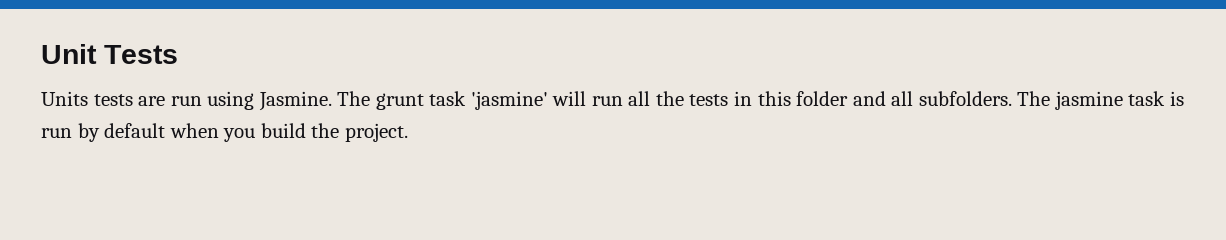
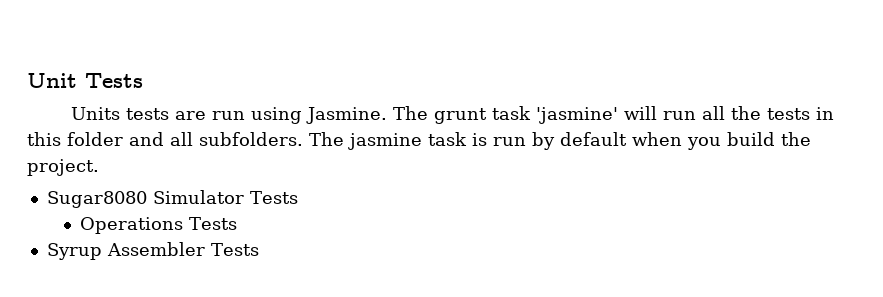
+ Sugar8080 Simulator Tests
+ Operations Tests
+ Syrup Assembler Tests

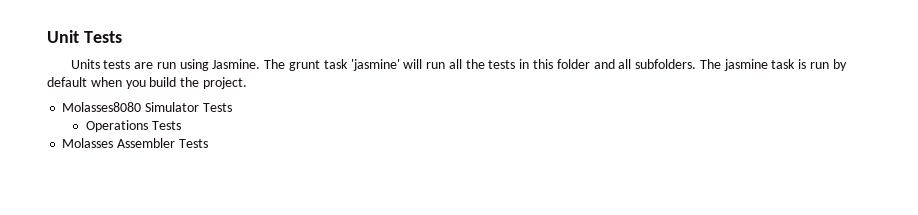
- Sugar8080 Simulator Tests
+ Molasses8080 Simulator Tests
- Syrup Assembler Tests
+ Molasses Assembler Tests

